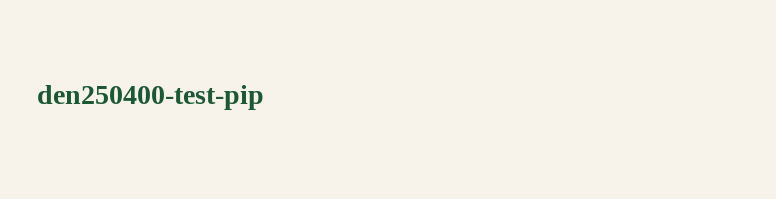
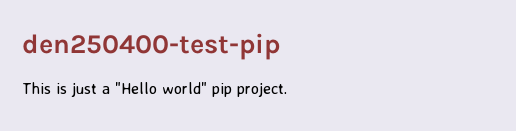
+ This is just a "Hello world" pip project.

